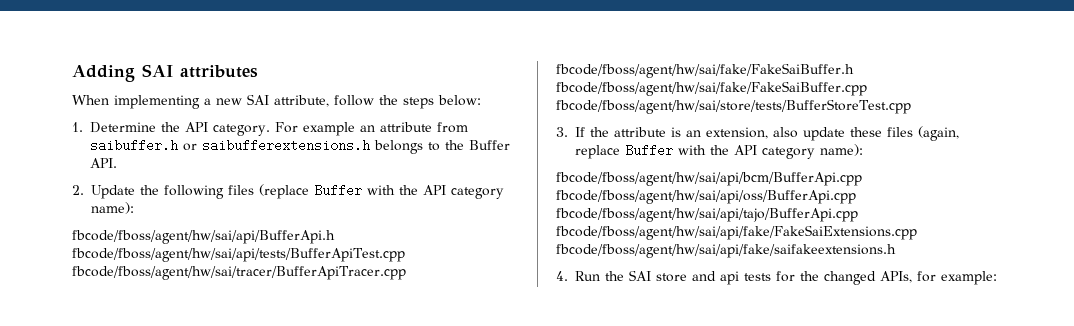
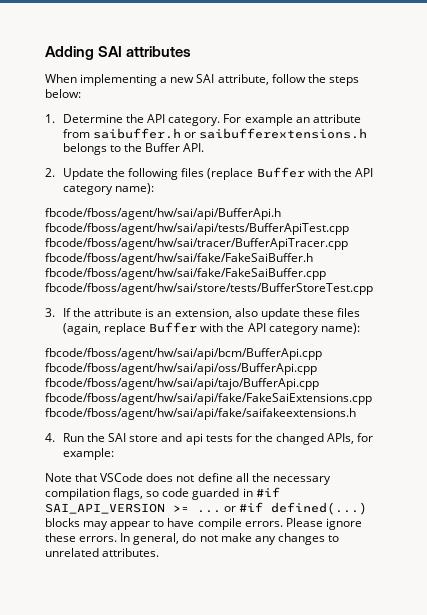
+ Note that VSCode does not define all the necessary compilation flags, so code guarded in #if SAI_API_VERSION >= ... or #if defined(...) blocks may appear to have compile errors. Please ignore these errors. In general, do not make any changes to unrelated attributes.

